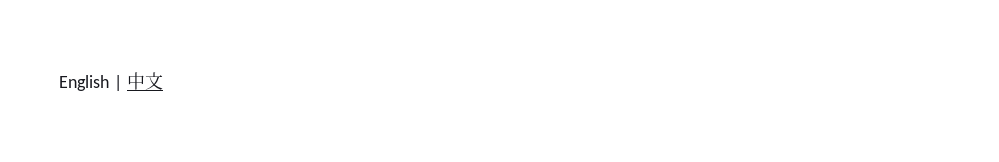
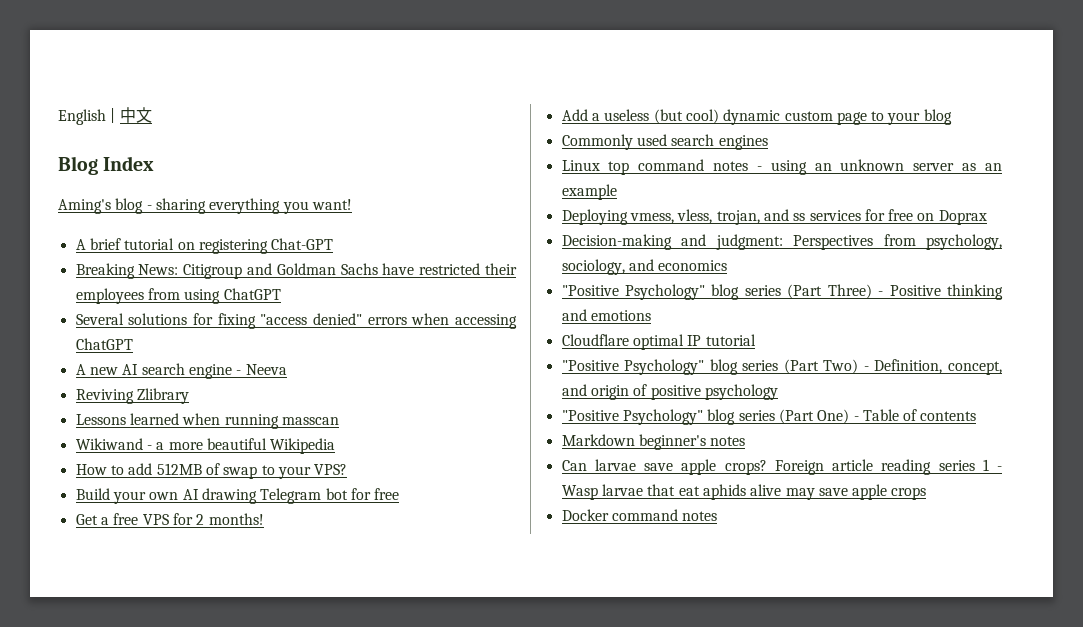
+ Blog Index
+ Aming's blog - sharing everything you want!
+ A brief tutorial on registering Chat-GPT
+ Breaking News: Citigroup and Goldman Sachs have restricted their employees from using ChatGPT
+ Several solutions for fixing "access denied" errors when accessing ChatGPT
+ A new AI search engine - Neeva
+ Reviving Zlibrary
+ Lessons learned when running masscan
+ Wikiwand - a more beautiful Wikipedia
+ How to add 512MB of swap to your VPS?
+ Build your own AI drawing Telegram bot for free
+ Get a free VPS for 2 months!
+ Add a useless (but cool) dynamic custom page to your blog
+ Commonly used search engines
+ Linux top command notes - using an unknown server as an example
+ Deploying vmess, vless, trojan, and ss services for free on Doprax
+ Decision-making and judgment: Perspectives from psychology, sociology, and economics
+ "Positive Psychology" blog series (Part Three) - Positive thinking and emotions
+ Cloudflare optimal IP tutorial
+ "Positive Psychology" blog series (Part Two) - Definition, concept, and origin of positive psychology
+ "Positive Psychology" blog series (Part One) - Table of contents
+ Markdown beginner's notes
+ Can larvae save apple crops? Foreign article reading series 1 - Wasp larvae that eat aphids alive may save apple crops
+ Docker command notes

